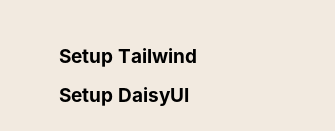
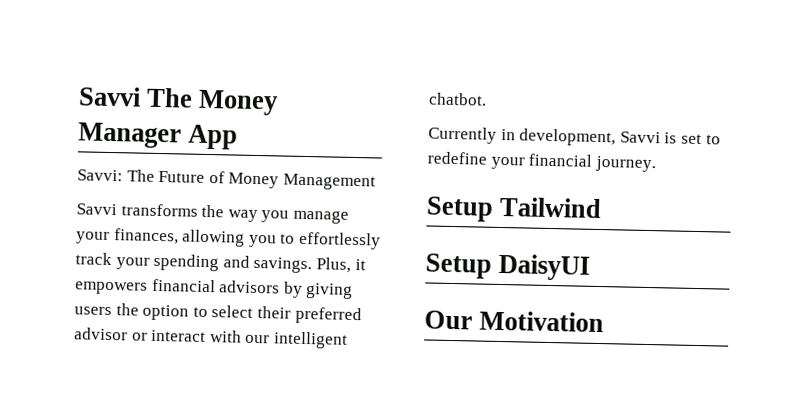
+ Savvi The Money Manager App
+ Savvi: The Future of Money Management
+ Savvi transforms the way you manage your finances, allowing you to effortlessly track your spending and savings. Plus, it empowers financial advisors by giving users the option to select their preferred advisor or interact with our intelligent chatbot.
+ Currently in development, Savvi is set to redefine your financial journey.
+ Our Motivation

